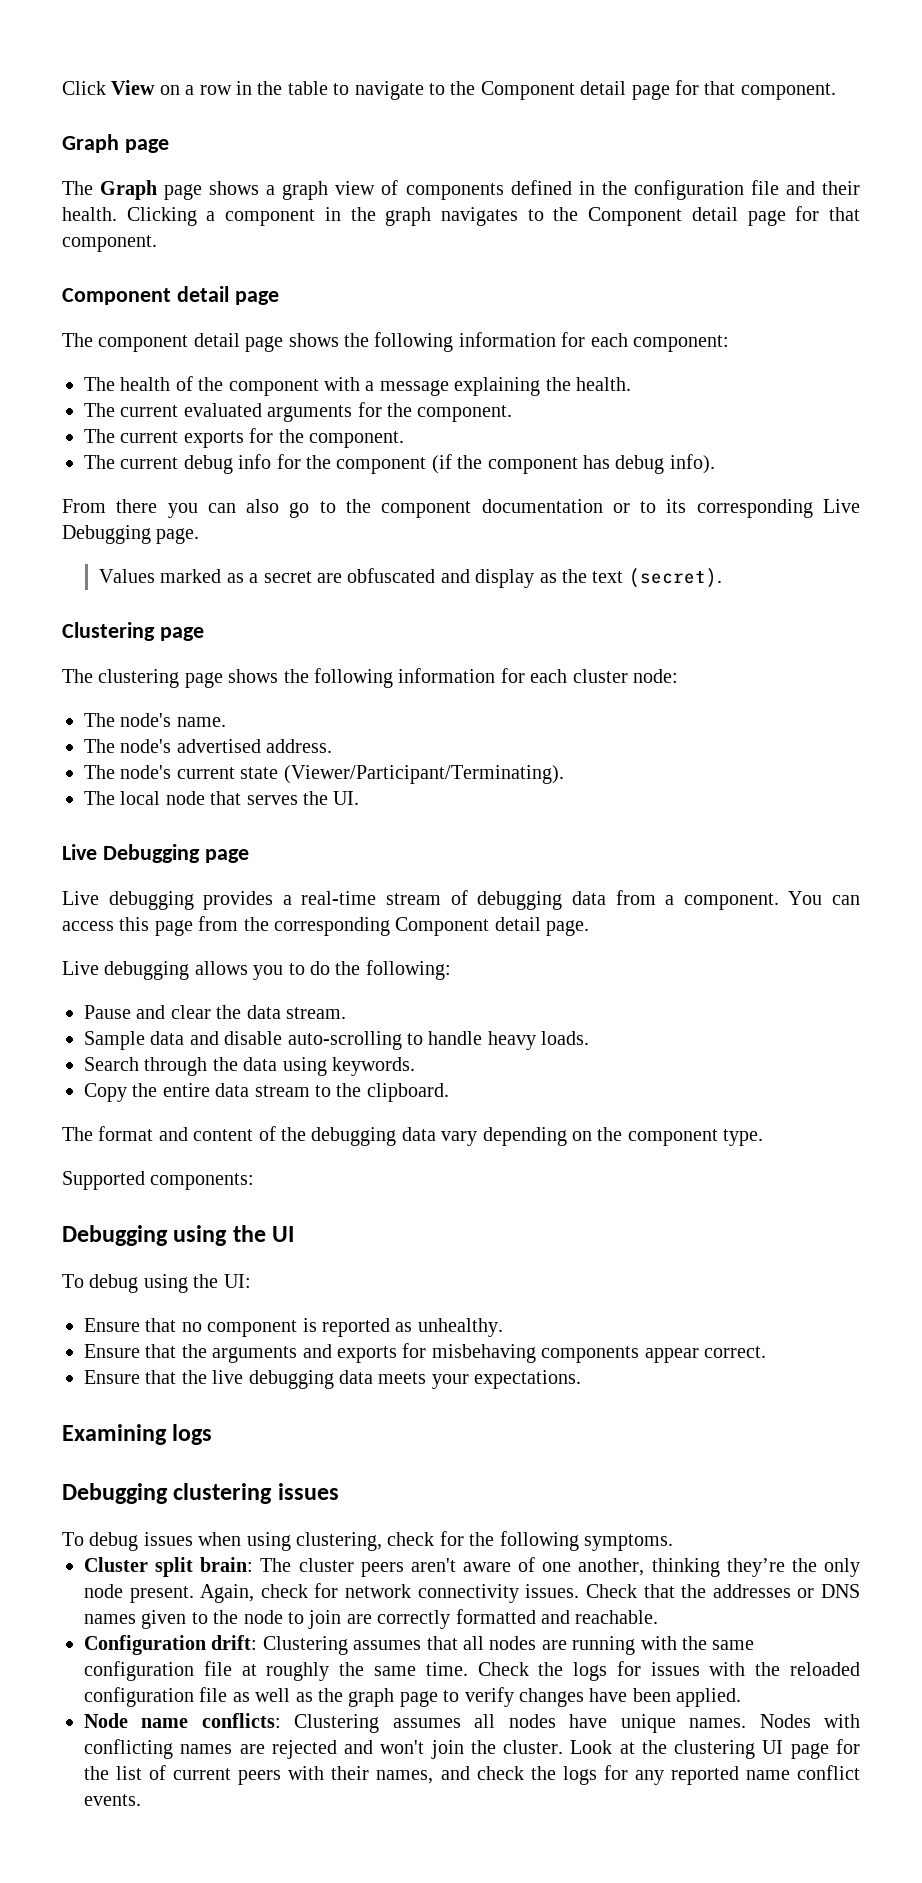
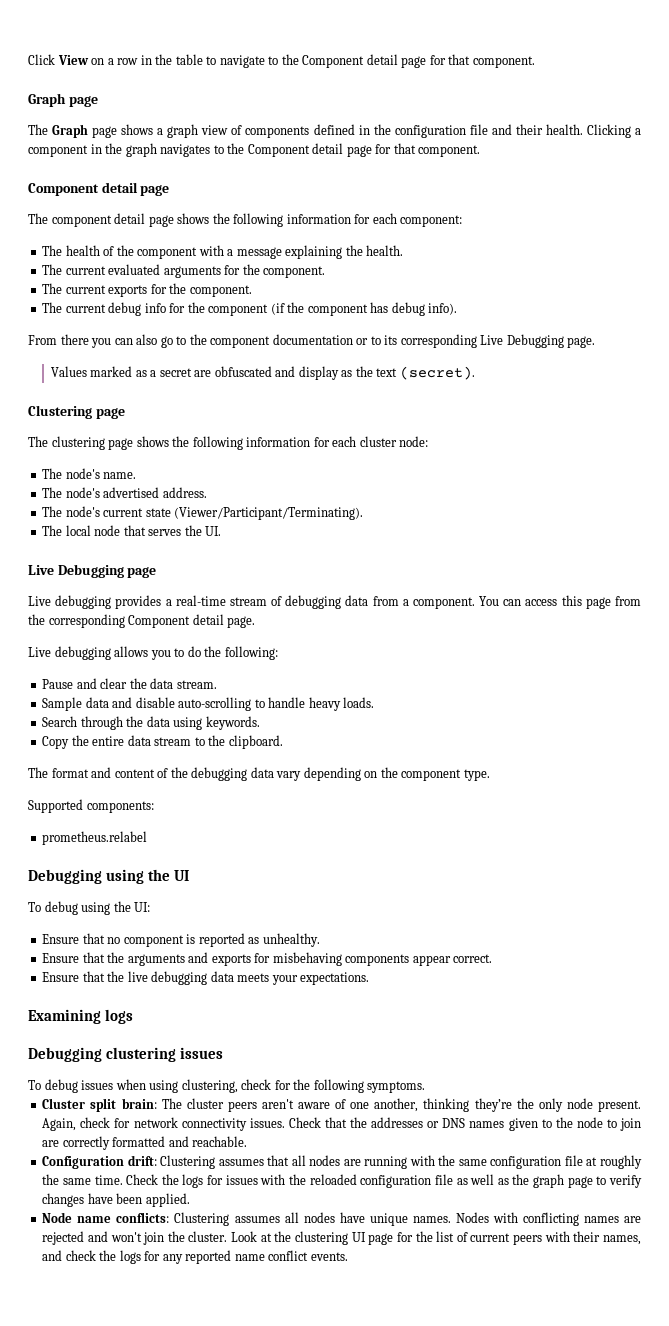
+ prometheus.relabel

